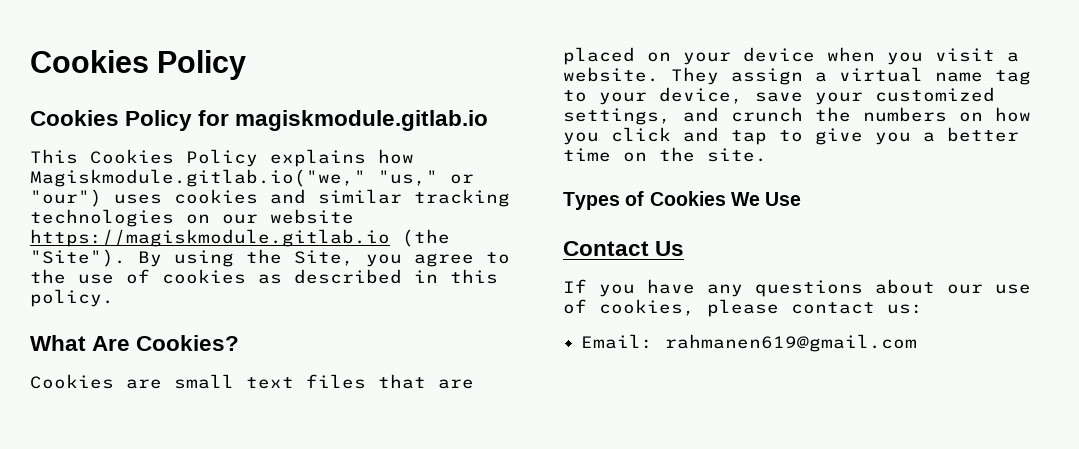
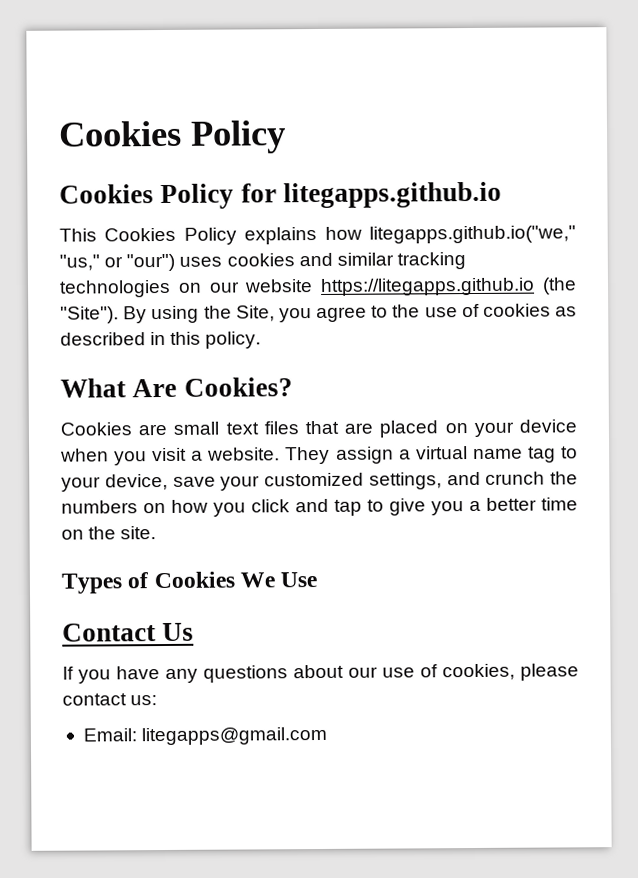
- Cookies Policy for magiskmodule.gitlab.io
+ Cookies Policy for litegapps.github.io
- This Cookies Policy explains how Magiskmodule.gitlab.io("we," "us," or "our") uses cookies and similar tracking technologies on our website https://magiskmodule.gitlab.io (the "Site").
+ This Cookies Policy explains how litegapps.github.io("we," "us," or "our") uses cookies and similar tracking technologies on our website https://litegapps.github.io (the "Site").
- Email: rahmanen619@gmail.com
+ Email: litegapps@gmail.com

